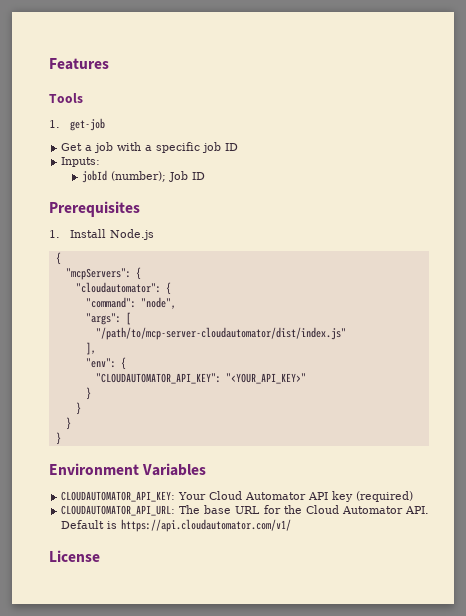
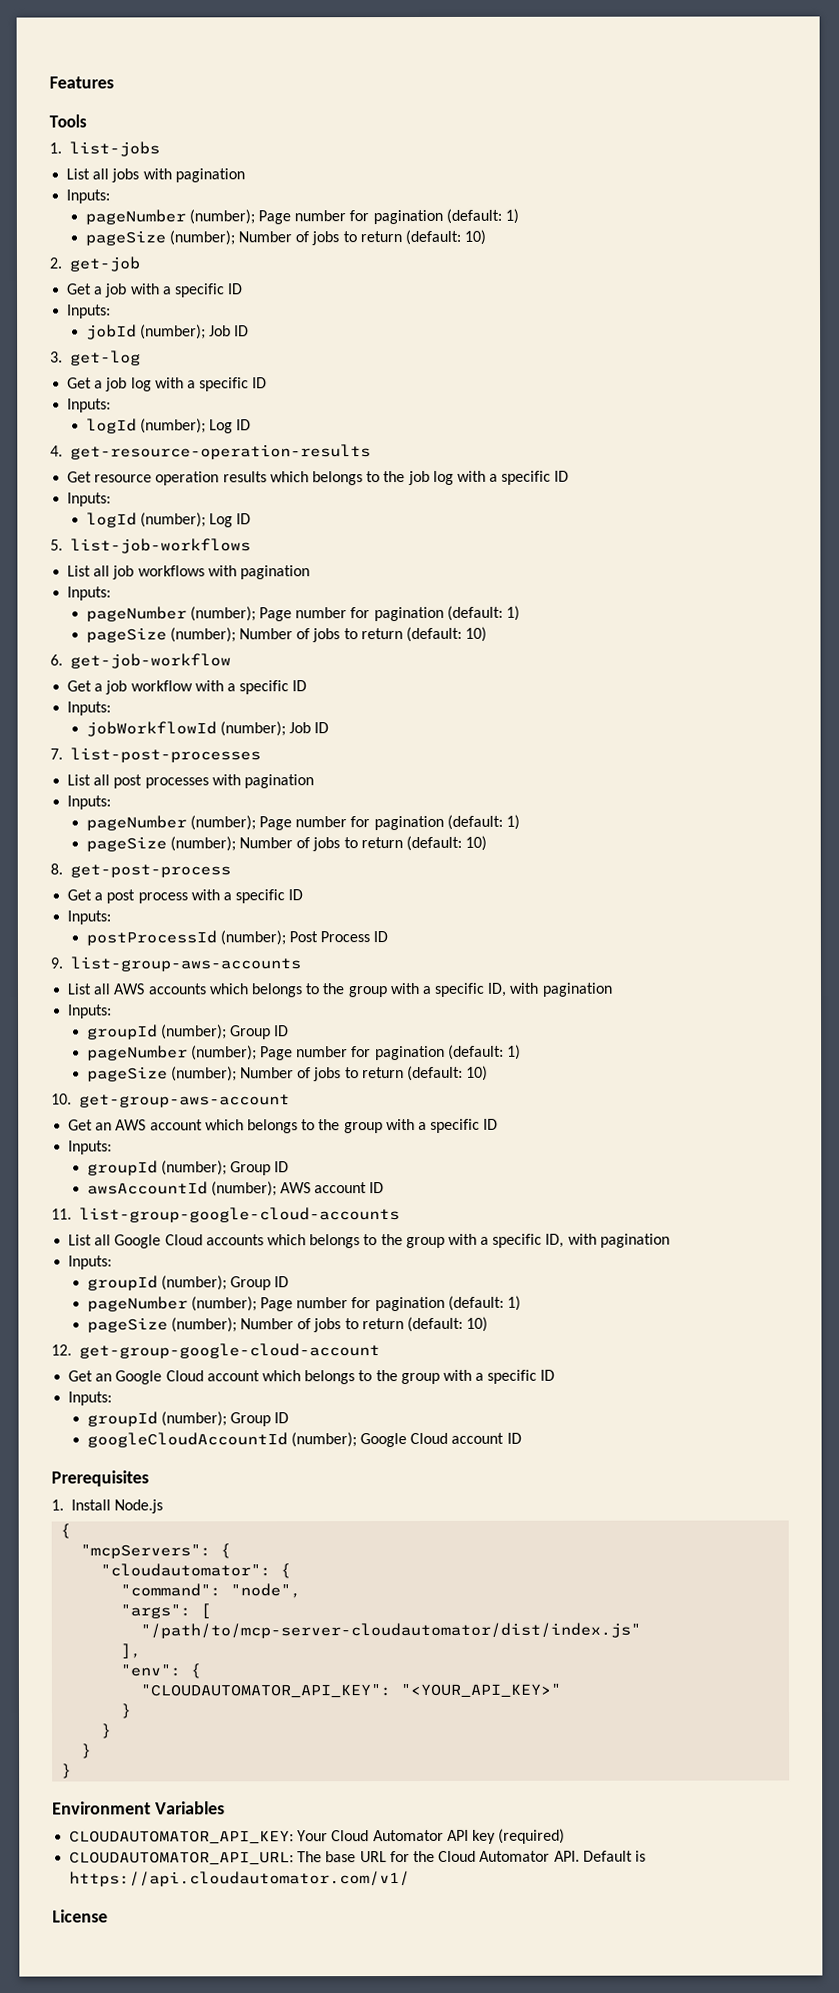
- 1. get-job
+ 1. list-jobs
+ List all jobs with pagination
+ Inputs:
+ pageNumber (number); Page number for pagination (default: 1)
+ pageSize (number); Number of jobs to return (default: 10)
+ 2. get-job
- Get a job with a specific job ID
+ Get a job with a specific ID
+ 3. get-log
+ Get a job log with a specific ID
+ Inputs:
+ logId (number); Log ID
+ 4. get-resource-operation-results
+ Get resource operation results which belongs to the job log with a specific ID
+ Inputs:
+ logId (number); Log ID
+ 5. list-job-workflows
+ List all job workflows with pagination
+ Inputs:
+ pageNumber (number); Page number for pagination (default: 1)
+ pageSize (number); Number of jobs to return (default: 10)
+ 6. get-job-workflow
+ Get a job workflow with a specific ID
+ Inputs:
+ jobWorkflowId (number); Job ID
+ 7. list-post-processes
+ List all post processes with pagination
+ Inputs:
+ pageNumber (number); Page number for pagination (default: 1)
+ pageSize (number); Number of jobs to return (default: 10)
+ 8. get-post-process
+ Get a post process with a specific ID
+ Inputs:
+ postProcessId (number); Post Process ID
+ 9. list-group-aws-accounts
+ List all AWS accounts which belongs to the group with a specific ID, with pagination
+ Inputs:
+ groupId (number); Group ID
+ pageNumber (number); Page number for pagination (default: 1)
+ pageSize (number); Number of jobs to return (default: 10)
+ 10. get-group-aws-account
+ Get an AWS account which belongs to the group with a specific ID
+ Inputs:
+ groupId (number); Group ID
+ awsAccountId (number); AWS account ID
+ 11. list-group-google-cloud-accounts
+ List all Google Cloud accounts which belongs to the group with a specific ID, with pagination
+ Inputs:
+ groupId (number); Group ID
+ pageNumber (number); Page number for pagination (default: 1)
+ pageSize (number); Number of jobs to return (default: 10)
+ 12. get-group-google-cloud-account
+ Get an Google Cloud account which belongs to the group with a specific ID
+ Inputs:
+ groupId (number); Group ID
+ googleCloudAccountId (number); Google Cloud account ID

